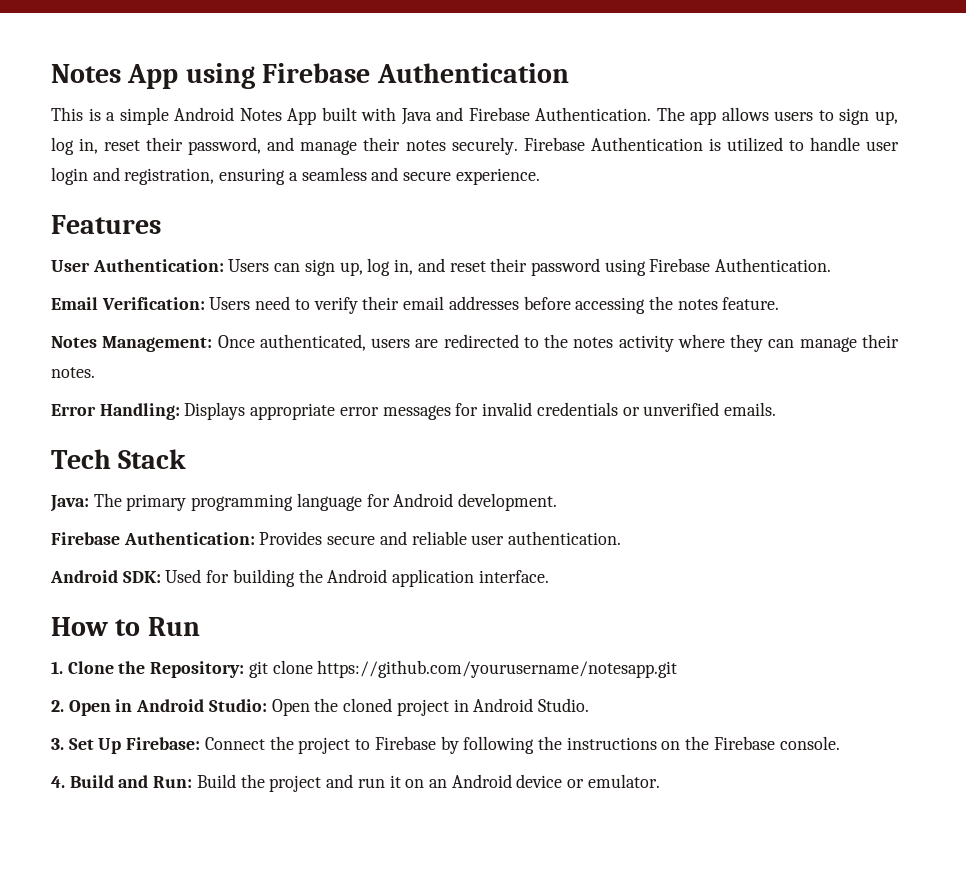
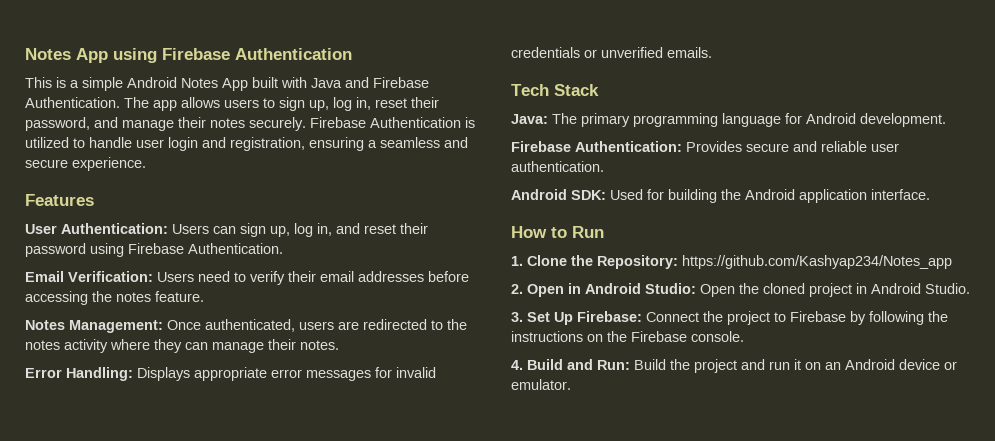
- 1. Clone the Repository: git clone https://github.com/yourusername/notesapp.git
+ 1. Clone the Repository: https://github.com/Kashyap234/Notes_app

